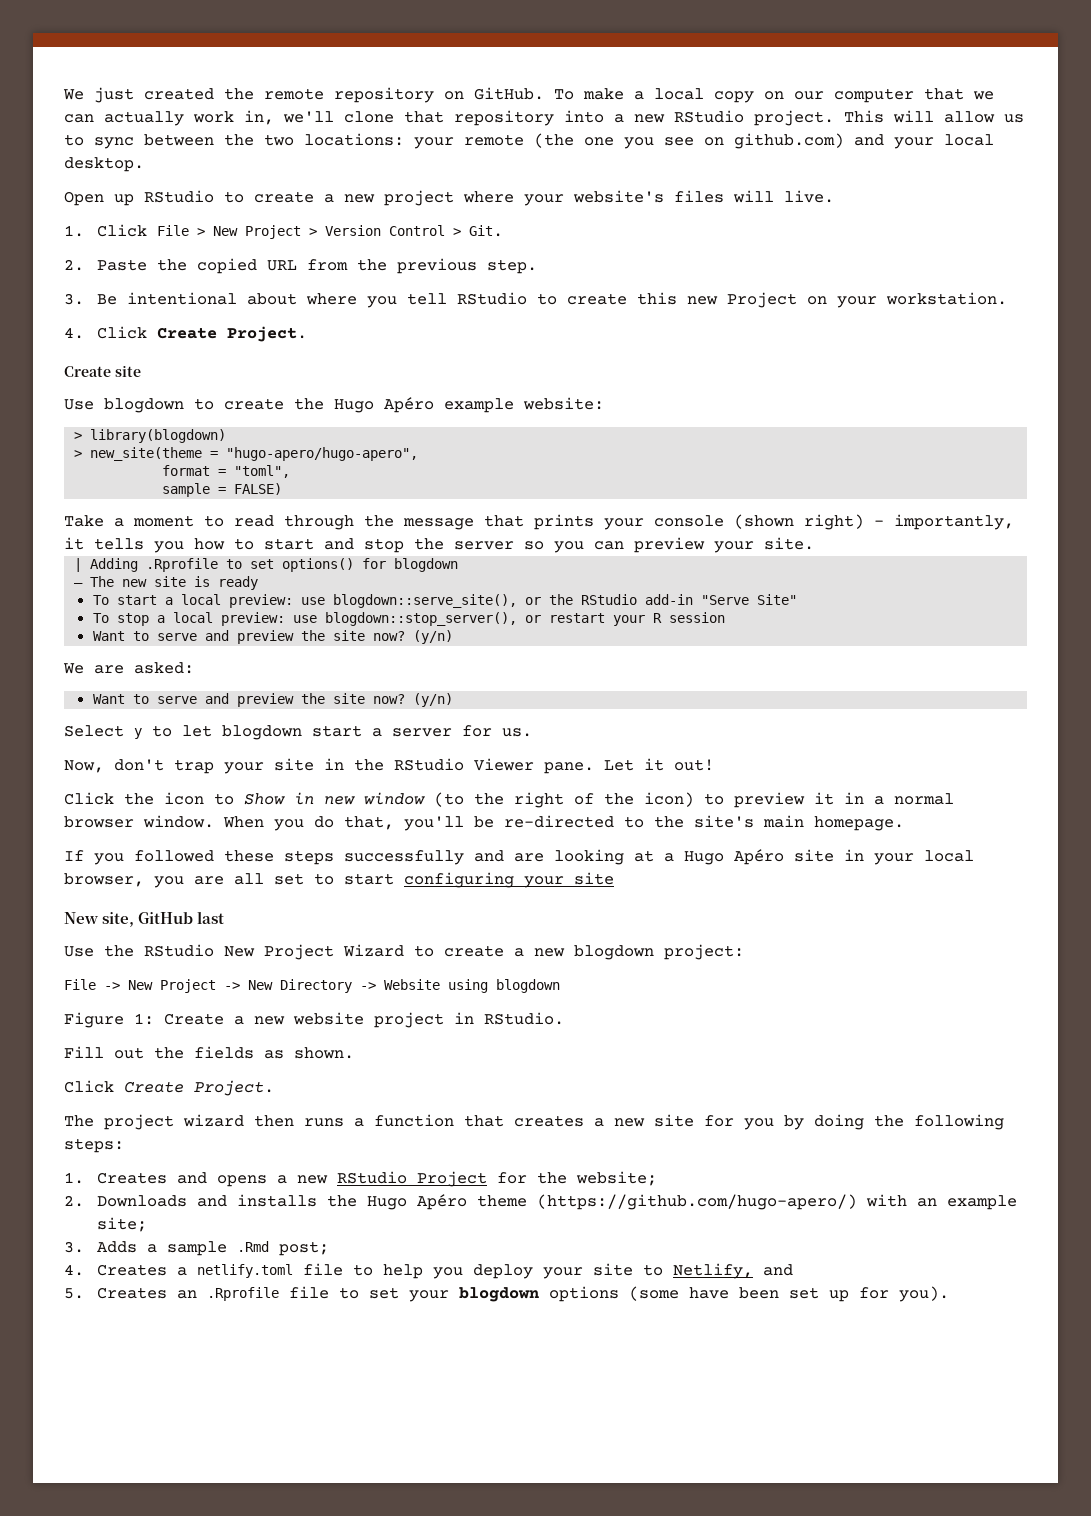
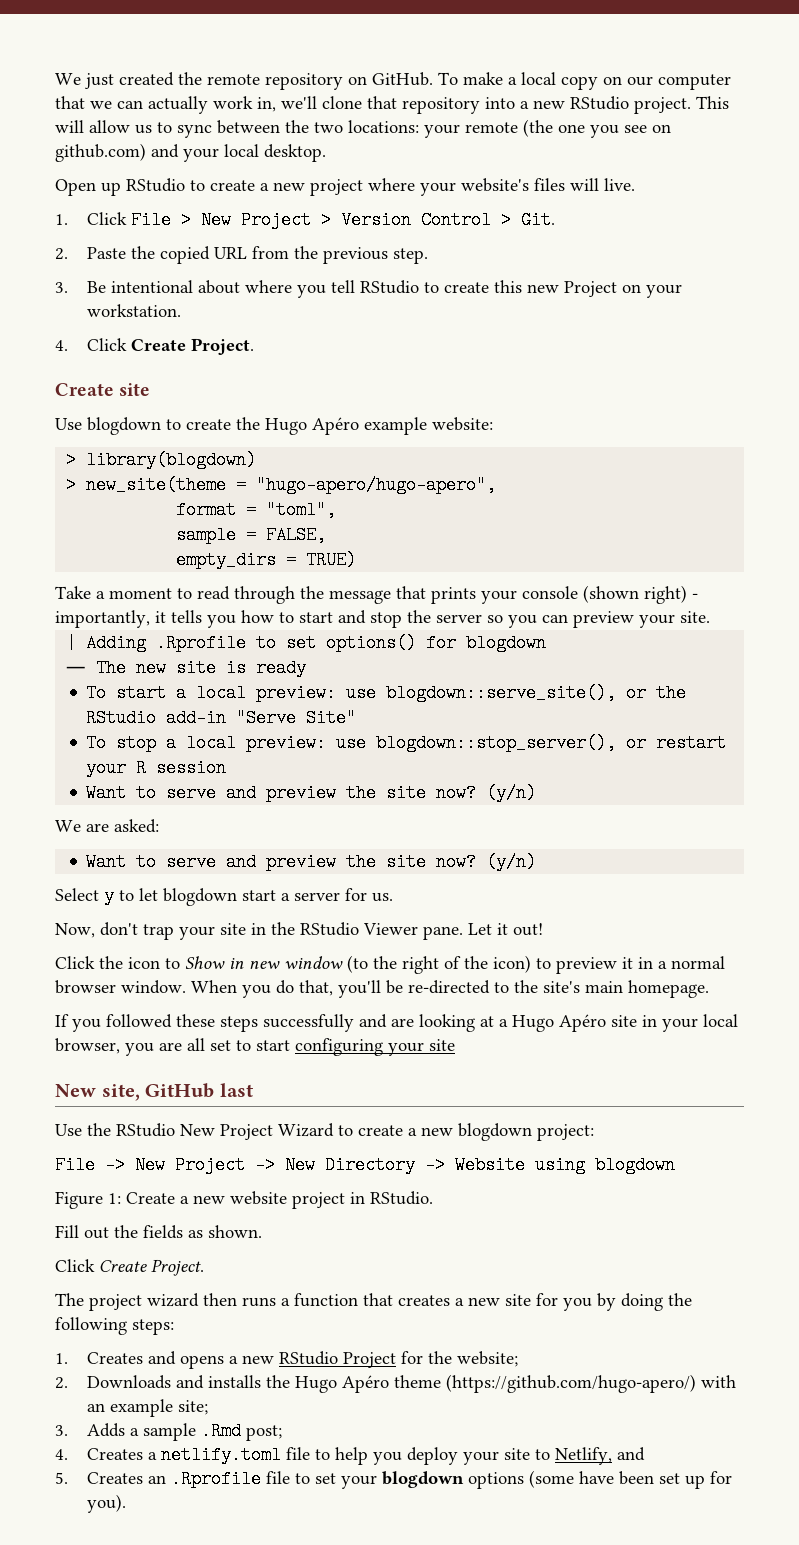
- sample = FALSE)
+ sample = FALSE,
+ empty_dirs = TRUE)

